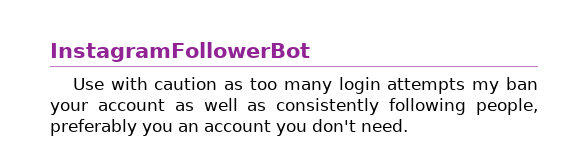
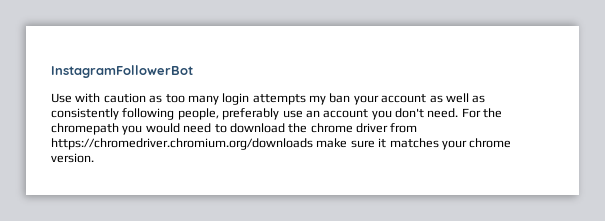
- Use with caution as too many login attempts my ban your account as well as consistently following people, preferably you an account you don't need.
+ Use with caution as too many login attempts my ban your account as well as consistently following people, preferably use an account you don't need.
+ For the chromepath you would need to download the chrome driver from https://chromedriver.chromium.org/downloads make sure it matches your chrome version.

